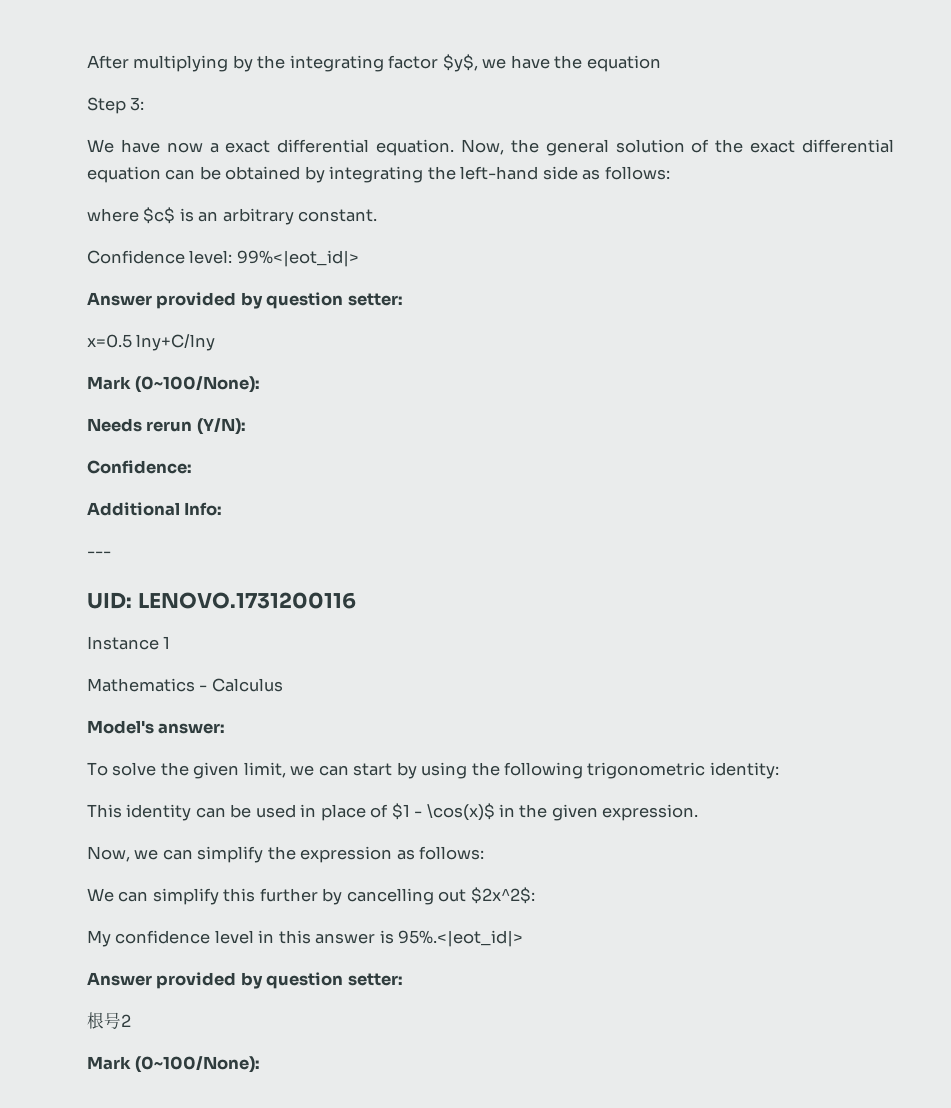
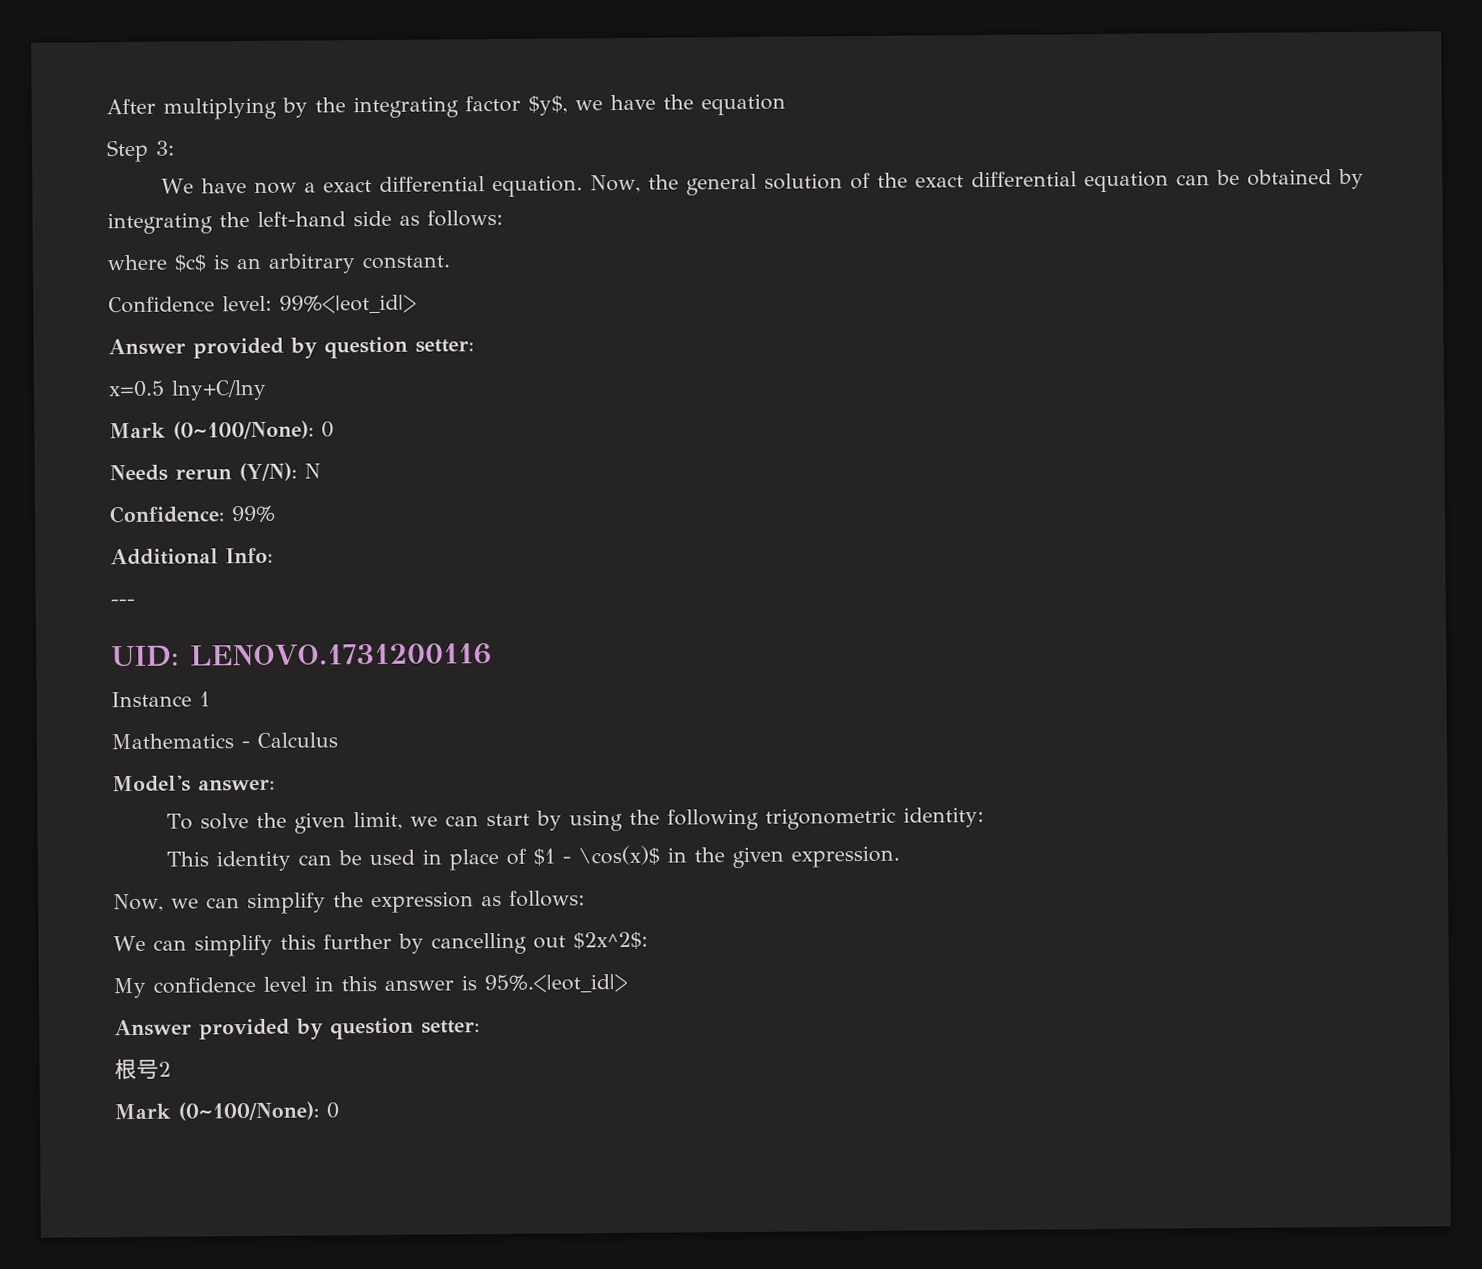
  x=0.5 lny+C/lny
- Mark (0~100/None):
+ Mark (0~100/None): 0
- Needs rerun (Y/N):
+ Needs rerun (Y/N): N
- Confidence:
+ Confidence: 99%
  根号2
- Mark (0~100/None):
+ Mark (0~100/None): 0

